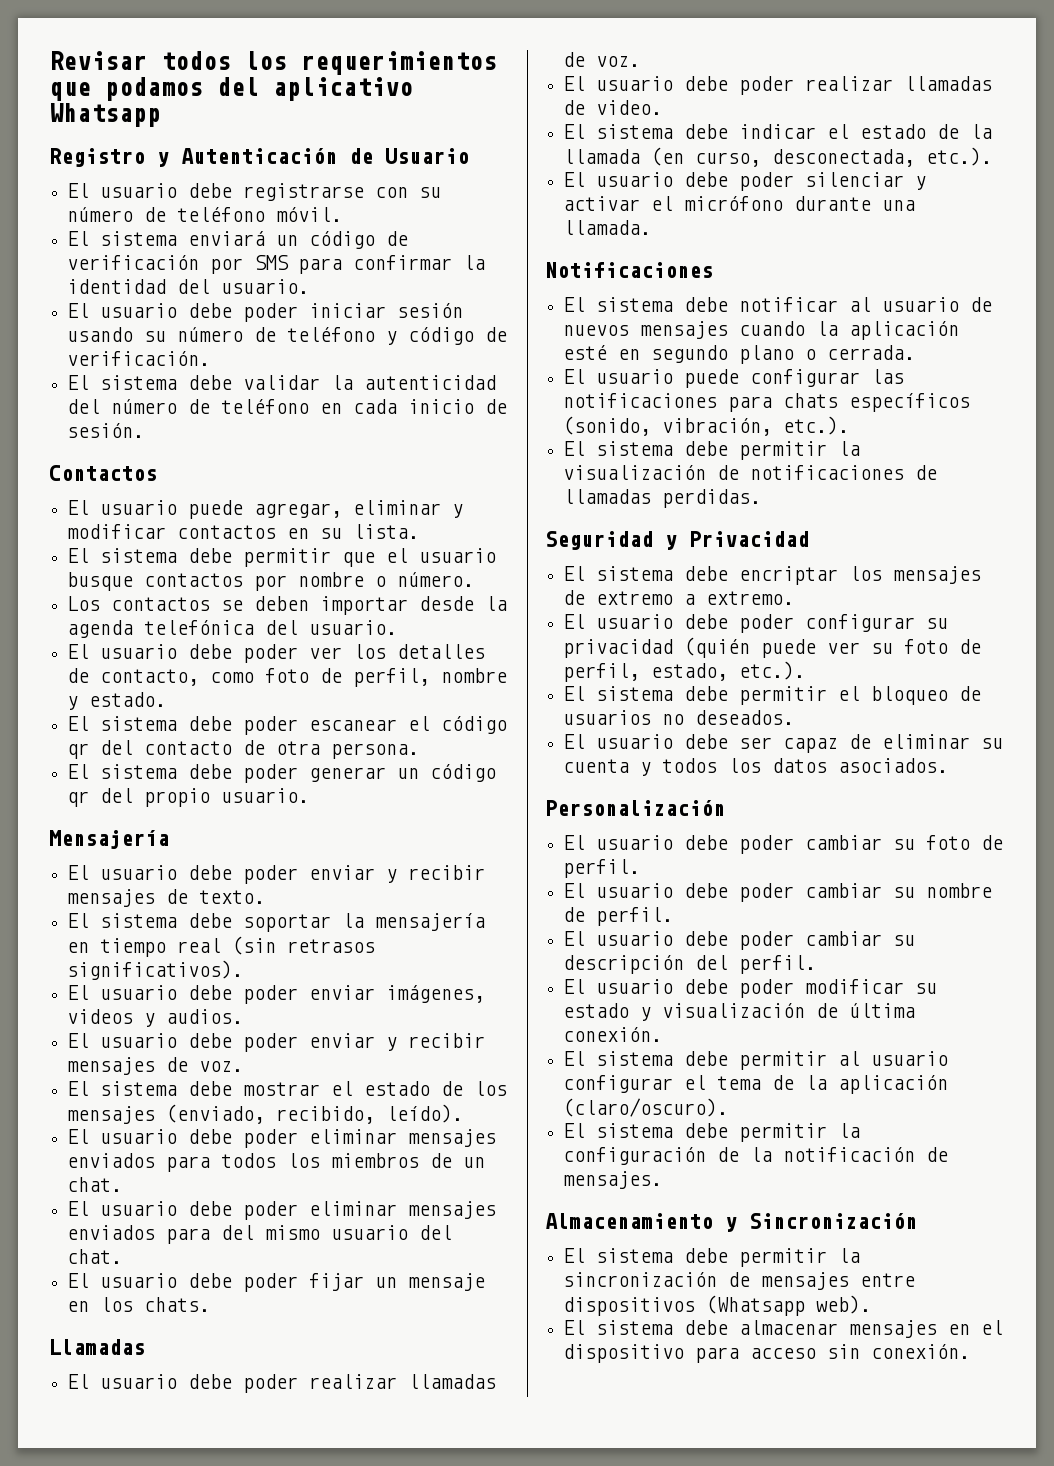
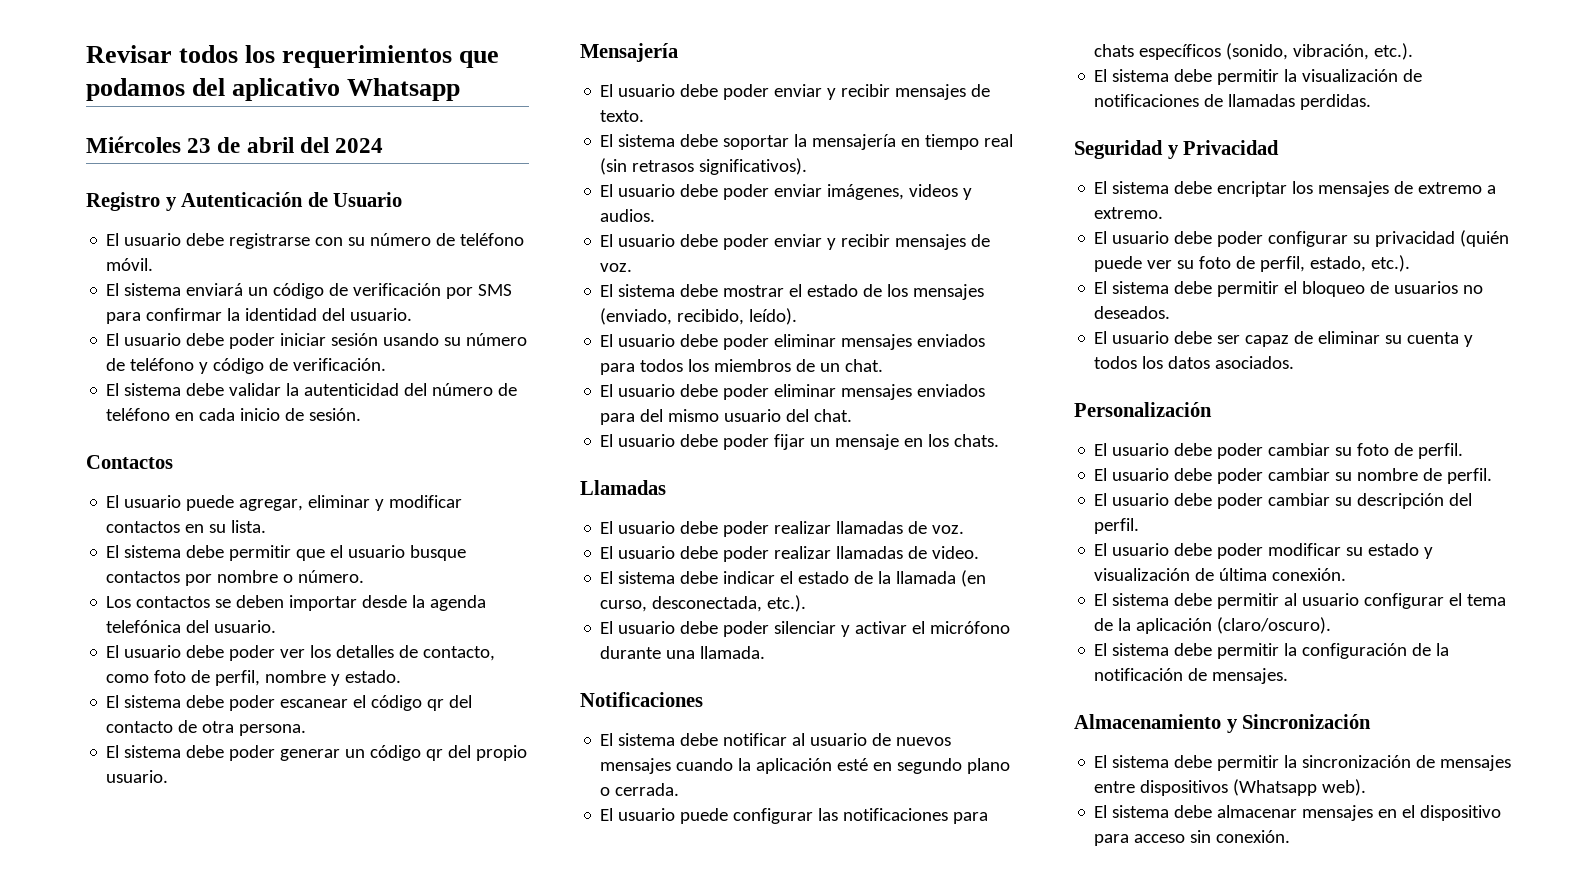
+ Miércoles 23 de abril del 2024

